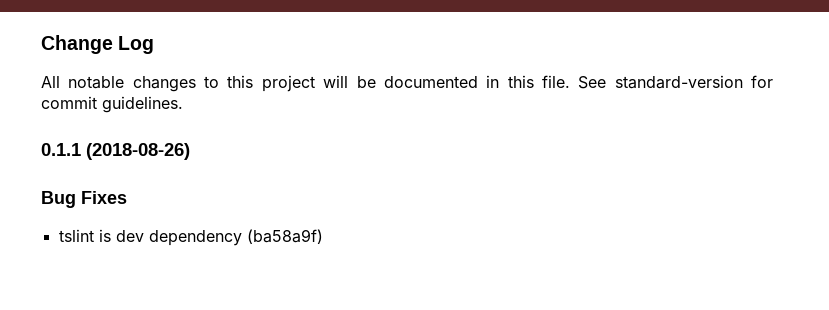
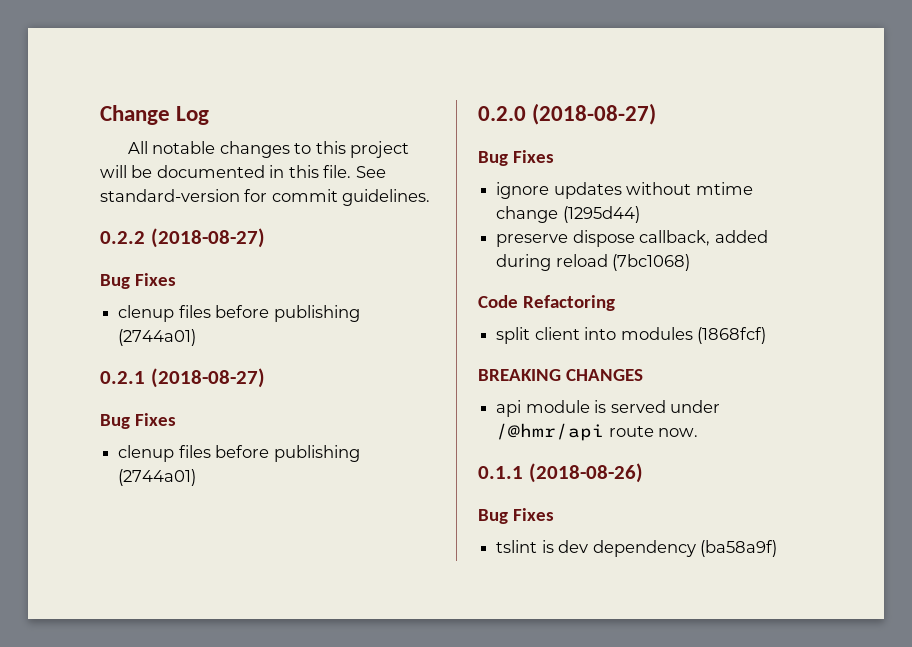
+ 0.2.2 (2018-08-27)
+ Bug Fixes
+ clenup files before publishing (2744a01)
+ 0.2.1 (2018-08-27)
+ Bug Fixes
+ clenup files before publishing (2744a01)
+ 0.2.0 (2018-08-27)
+ Bug Fixes
+ ignore updates without mtime change (1295d44)
+ preserve dispose callback, added during reload (7bc1068)
+ Code Refactoring
+ split client into modules (1868fcf)
+ BREAKING CHANGES
+ api module is served under /@hmr/api route now.

